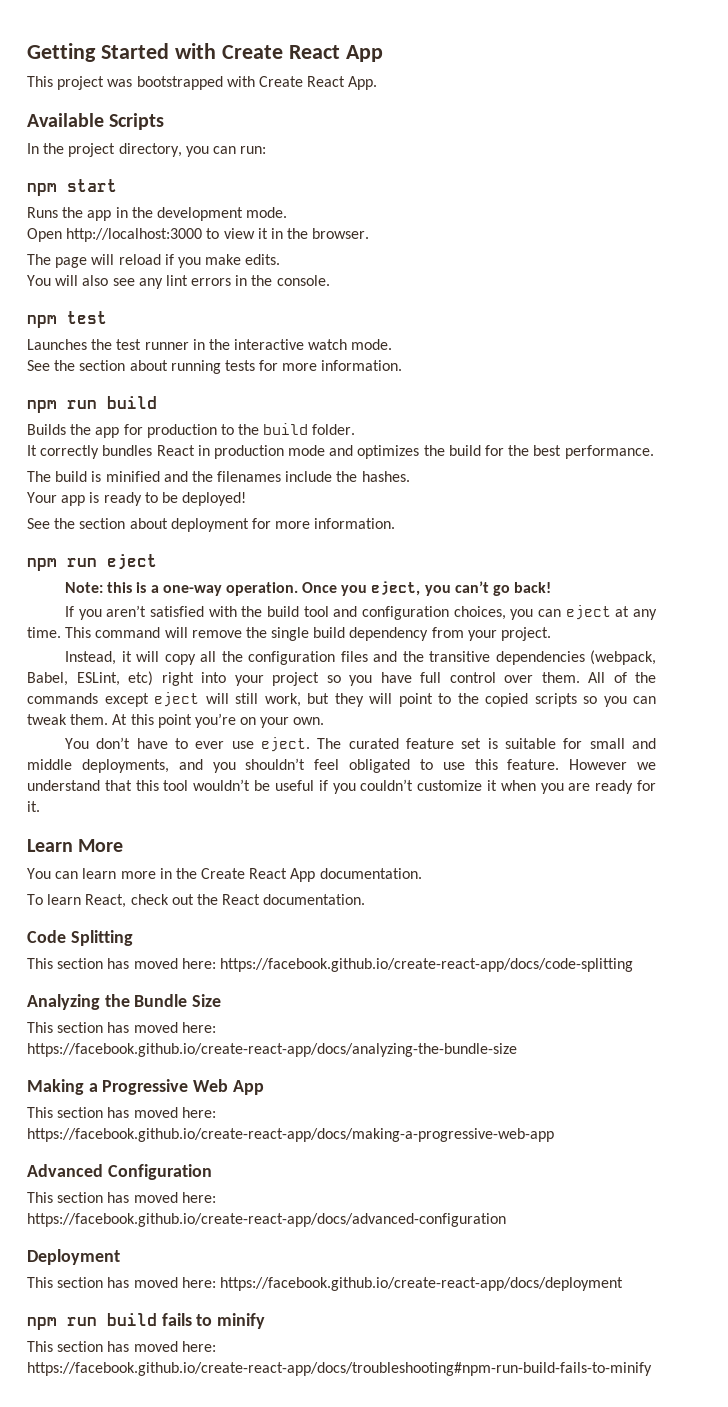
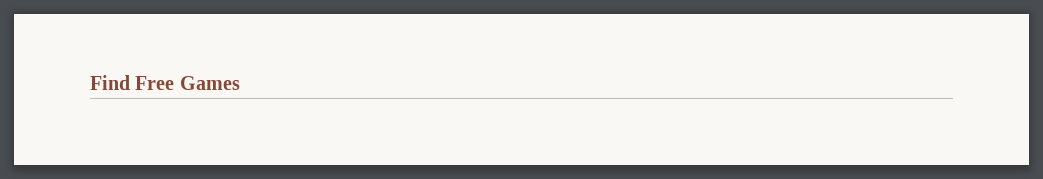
- Getting Started with Create React App
- This project was bootstrapped with Create React App.
- Available Scripts
- In the project directory, you can run:
- npm start
- Runs the app in the development mode.
- Open http://localhost:3000 to view it in the browser.
- The page will reload if you make edits.
- You will also see any lint errors in the console.
- npm test
- Launches the test runner in the interactive watch mode.
- See the section about running tests for more information.
- npm run build
- Builds the app for production to the build folder.
- It correctly bundles React in production mode and optimizes the build for the best performance.
- The build is minified and the filenames include the hashes.
- Your app is ready to be deployed!
- See the section about deployment for more information.
- npm run eject
- Note: this is a one-way operation. Once you eject, you can’t go back!
- If you aren’t satisfied with the build tool and configuration choices, you can eject at any time. This command will remove the single build dependency from your project.
- Instead, it will copy all the configuration files and the transitive dependencies (webpack, Babel, ESLint, etc) right into your project so you have full control over them. All of the commands except eject will still work, but they will point to the copied scripts so you can tweak them. At this point you’re on your own.
- You don’t have to ever use eject. The curated feature set is suitable for small and middle deployments, and you shouldn’t feel obligated to use this feature. However we understand that this tool wouldn’t be useful if you couldn’t customize it when you are ready for it.
- Learn More
- You can learn more in the Create React App documentation.
- To learn React, check out the React documentation.
- Code Splitting
- This section has moved here: https://facebook.github.io/create-react-app/docs/code-splitting
- Analyzing the Bundle Size
- This section has moved here: https://facebook.github.io/create-react-app/docs/analyzing-the-bundle-size
- Making a Progressive Web App
- This section has moved here: https://facebook.github.io/create-react-app/docs/making-a-progressive-web-app
- Advanced Configuration
- This section has moved here: https://facebook.github.io/create-react-app/docs/advanced-configuration
- Deployment
- This section has moved here: https://facebook.github.io/create-react-app/docs/deployment
- npm run build fails to minify
- This section has moved here: https://facebook.github.io/create-react-app/docs/troubleshooting#npm-run-build-fails-to-minify
+ Find Free Games

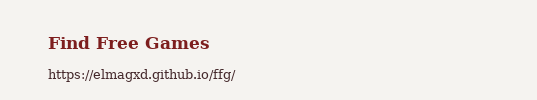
+ https://elmagxd.github.io/ffg/

